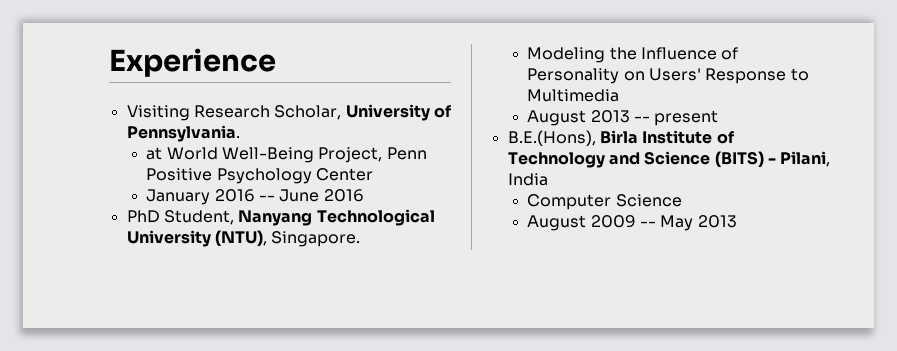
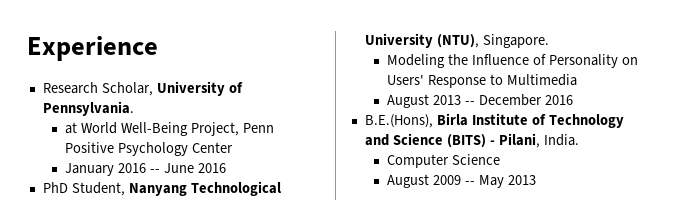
- Visiting Research Scholar, University of Pennsylvania.
+ Research Scholar, University of Pennsylvania.
- August 2013 -- present
+ August 2013 -- December 2016
- B.E.(Hons), Birla Institute of Technology and Science (BITS) - Pilani, India
+ B.E.(Hons), Birla Institute of Technology and Science (BITS) - Pilani, India.

